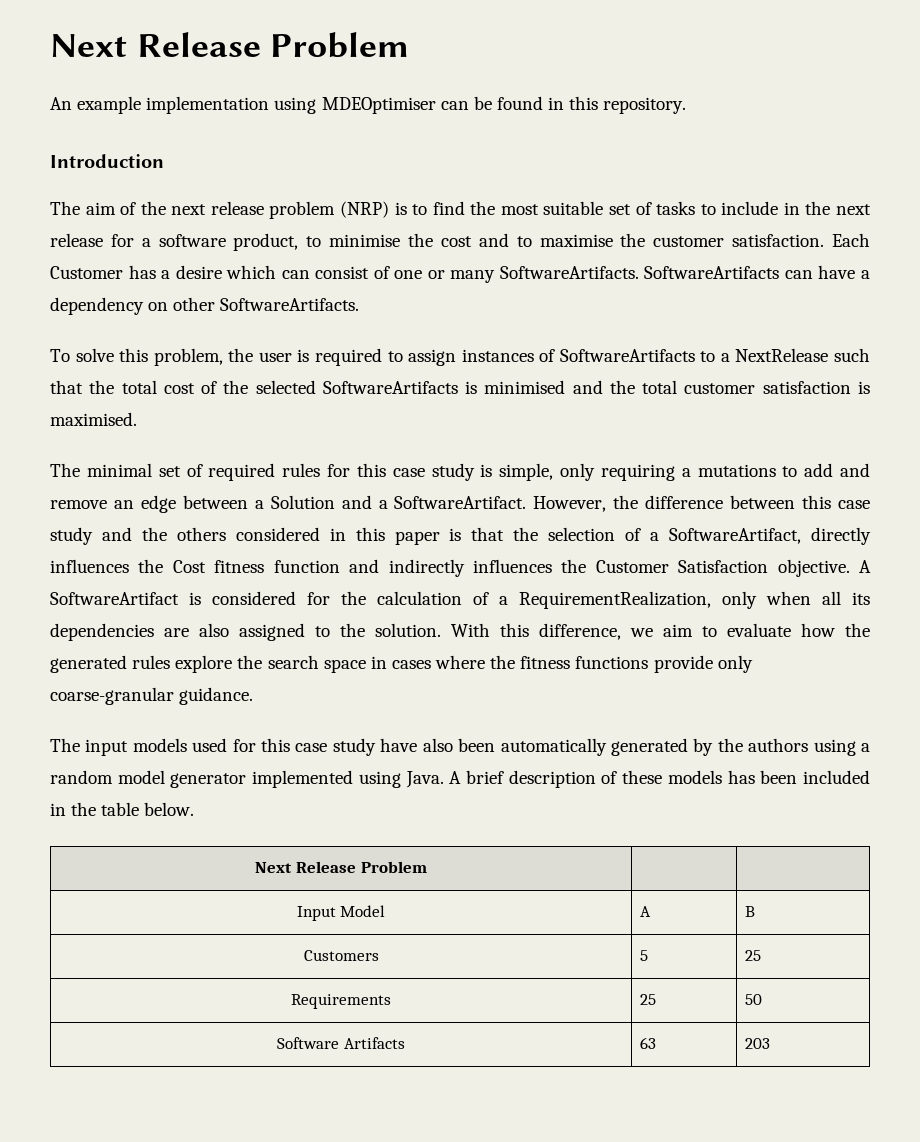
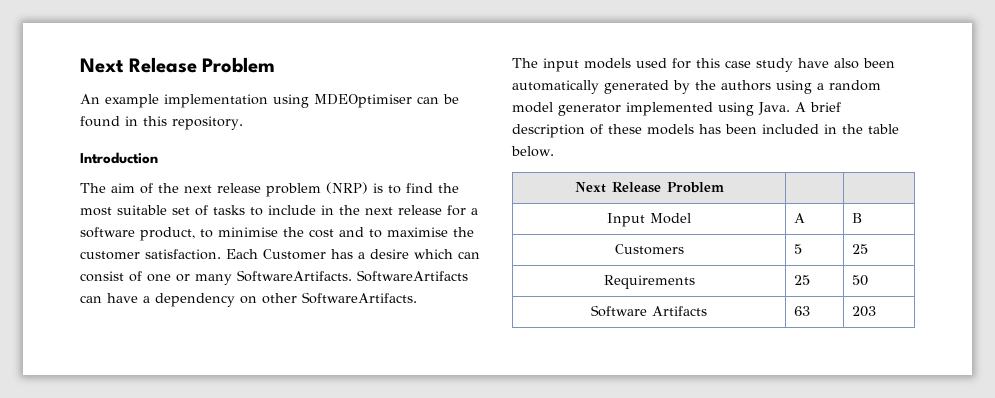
- To solve this problem, the user is required to assign instances of SoftwareArtifacts to a NextRelease such that the total cost of the selected SoftwareArtifacts is minimised and the total customer satisfaction is maximised.
- The minimal set of required rules for this case study is simple, only requiring a mutations to add and remove an edge between a Solution and a SoftwareArtifact. However, the difference between this case study and the others considered in this paper is that the selection of a SoftwareArtifact, directly influences the Cost fitness function and indirectly influences the Customer Satisfaction objective. A SoftwareArtifact is considered for the calculation of a RequirementRealization, only when all its dependencies are also assigned to the solution. With this difference, we aim to evaluate how the generated rules explore the search space in cases where the fitness functions provide only coarse-granular guidance.

